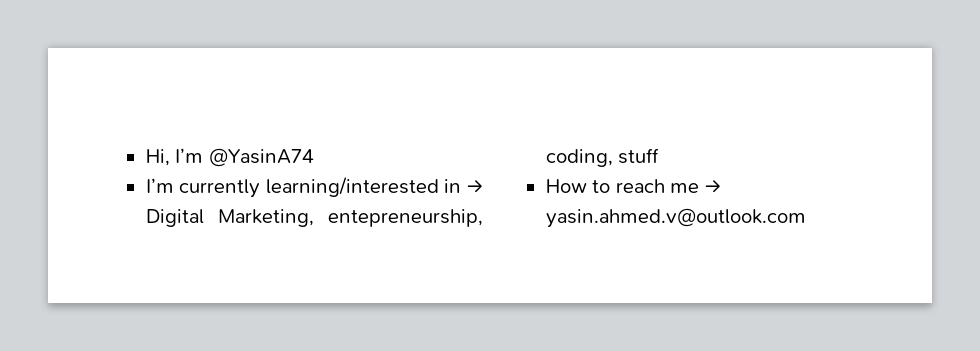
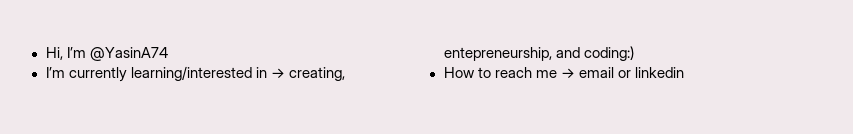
- I’m currently learning/interested in → Digital Marketing, entepreneurship, coding, stuff
+ I’m currently learning/interested in → creating, entepreneurship, and coding:)
- How to reach me → yasin.ahmed.v@outlook.com
+ How to reach me → email or linkedin

